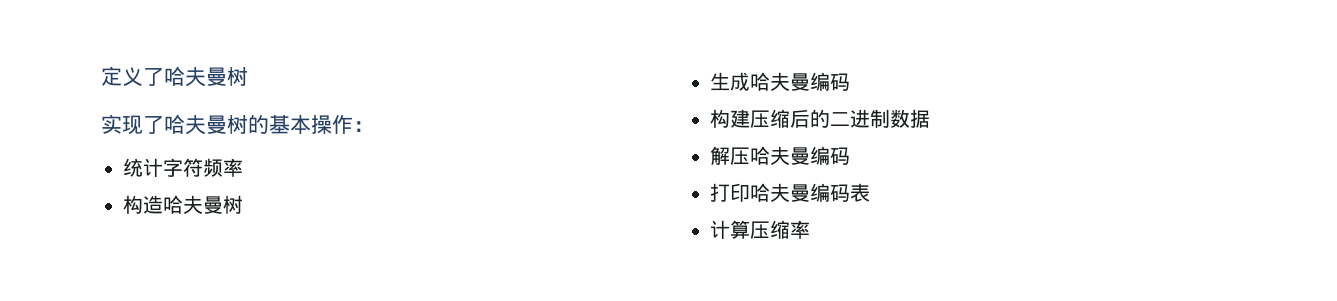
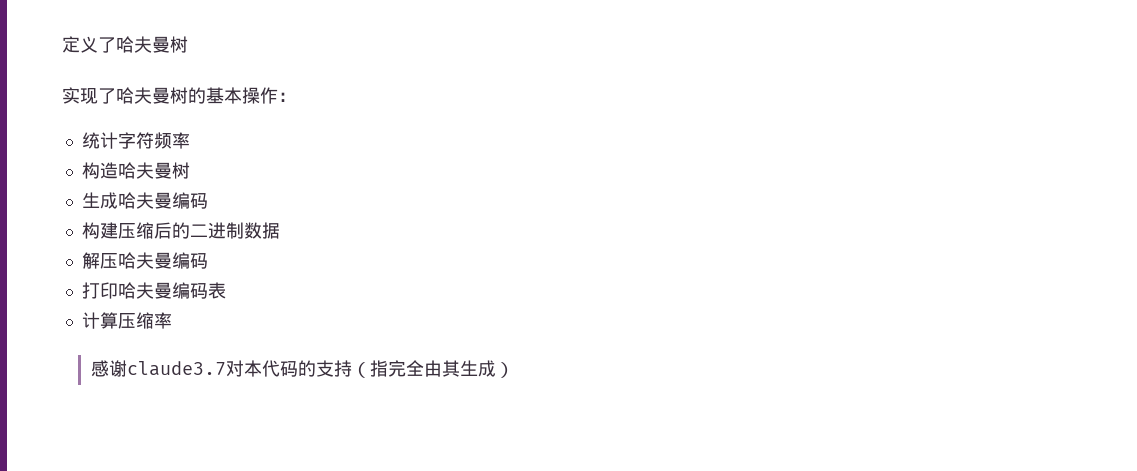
+ 感谢claude3.7对本代码的支持（指完全由其生成）

